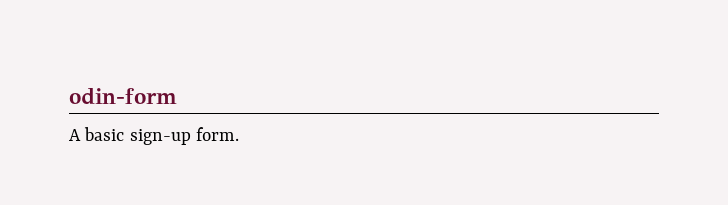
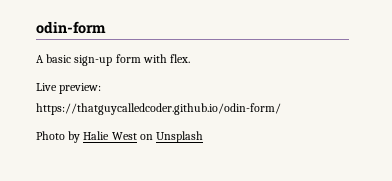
- A basic sign-up form.
+ A basic sign-up form with flex.
+ Live preview: https://thatguycalledcoder.github.io/odin-form/
+ Photo by Halie West on Unsplash

